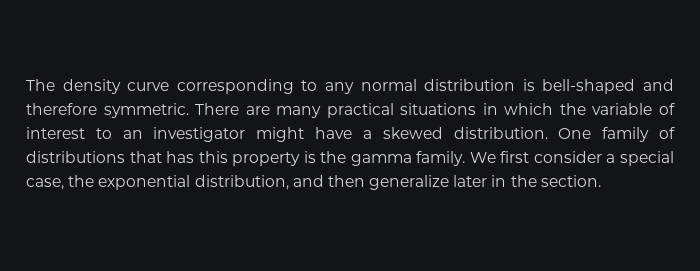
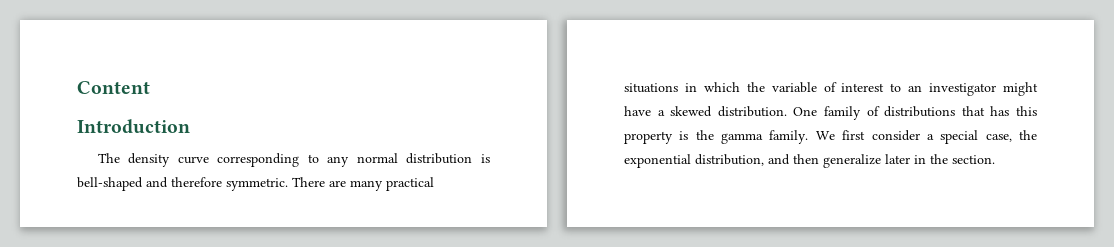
+ Content
+ Introduction

